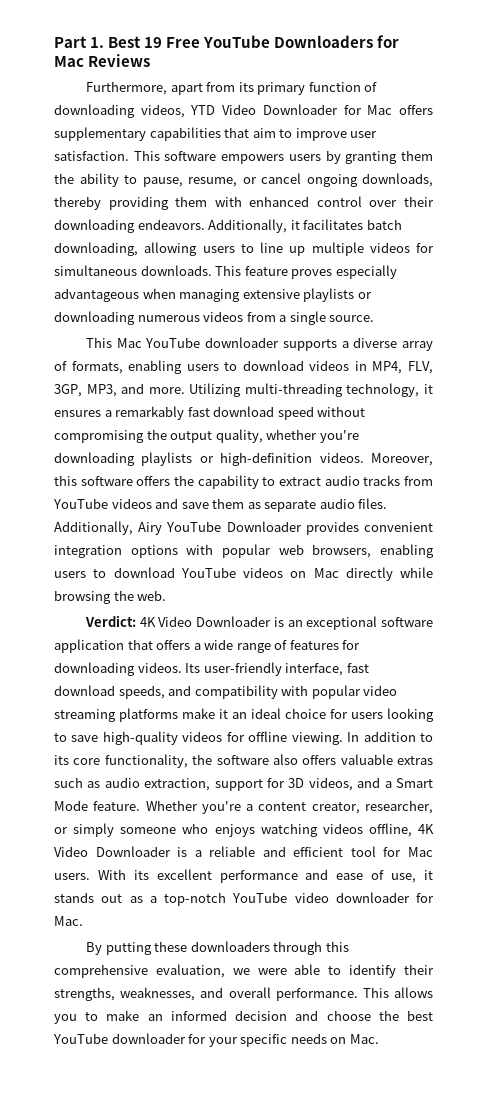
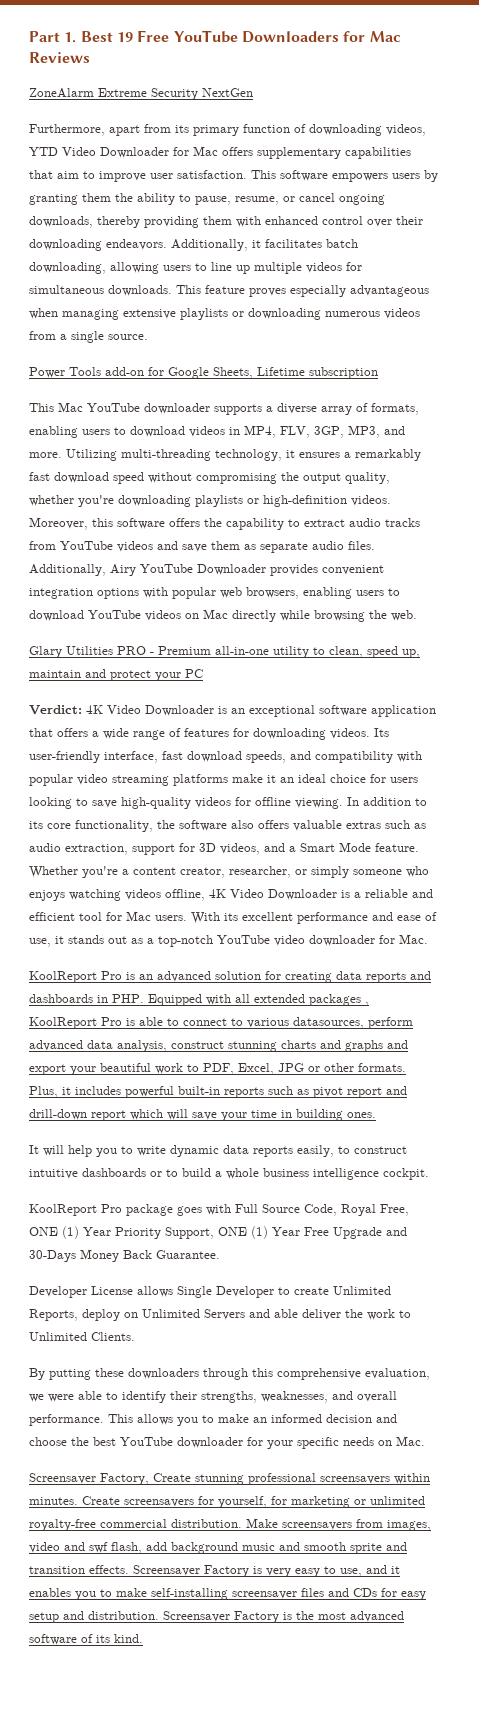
+ ZoneAlarm Extreme Security NextGen
+ Power Tools add-on for Google Sheets, Lifetime subscription
+ Glary Utilities PRO - Premium all-in-one utility to clean, speed up, maintain and protect your PC
+ KoolReport Pro is an advanced solution for creating data reports and dashboards in PHP. Equipped with all extended packages , KoolReport Pro is able to connect to various datasources, perform advanced data analysis, construct stunning charts and graphs and export your beautiful work to PDF, Excel, JPG or other formats. Plus, it includes powerful built-in reports such as pivot report and drill-down report which will save your time in building ones.
+ It will help you to write dynamic data reports easily, to construct intuitive dashboards or to build a whole business intelligence cockpit.
+ KoolReport Pro package goes with Full Source Code, Royal Free, ONE (1) Year Priority Support, ONE (1) Year Free Upgrade and 30-Days Money Back Guarantee.
+ Developer License allows Single Developer to create Unlimited Reports, deploy on Unlimited Servers and able deliver the work to Unlimited Clients.
+ Screensaver Factory, Create stunning professional screensavers within minutes. Create screensavers for yourself, for marketing or unlimited royalty-free commercial distribution. Make screensavers from images, video and swf flash, add background music and smooth sprite and transition effects. Screensaver Factory is very easy to use, and it enables you to make self-installing screensaver files and CDs for easy setup and distribution. Screensaver Factory is the most advanced software of its kind.

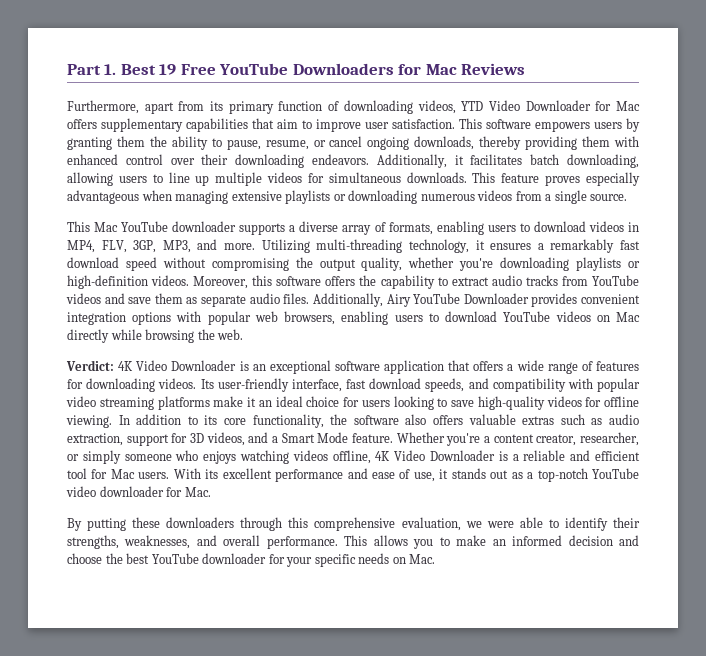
- ZoneAlarm Extreme Security NextGen
- Power Tools add-on for Google Sheets, Lifetime subscription
- Glary Utilities PRO - Premium all-in-one utility to clean, speed up, maintain and protect your PC
- KoolReport Pro is an advanced solution for creating data reports and dashboards in PHP. Equipped with all extended packages , KoolReport Pro is able to connect to various datasources, perform advanced data analysis, construct stunning charts and graphs and export your beautiful work to PDF, Excel, JPG or other formats. Plus, it includes powerful built-in reports such as pivot report and drill-down report which will save your time in building ones.
- It will help you to write dynamic data reports easily, to construct intuitive dashboards or to build a whole business intelligence cockpit.
- KoolReport Pro package goes with Full Source Code, Royal Free, ONE (1) Year Priority Support, ONE (1) Year Free Upgrade and 30-Days Money Back Guarantee.
- Developer License allows Single Developer to create Unlimited Reports, deploy on Unlimited Servers and able deliver the work to Unlimited Clients.
- Screensaver Factory, Create stunning professional screensavers within minutes. Create screensavers for yourself, for marketing or unlimited royalty-free commercial distribution. Make screensavers from images, video and swf flash, add background music and smooth sprite and transition effects. Screensaver Factory is very easy to use, and it enables you to make self-installing screensaver files and CDs for easy setup and distribution. Screensaver Factory is the most advanced software of its kind.

